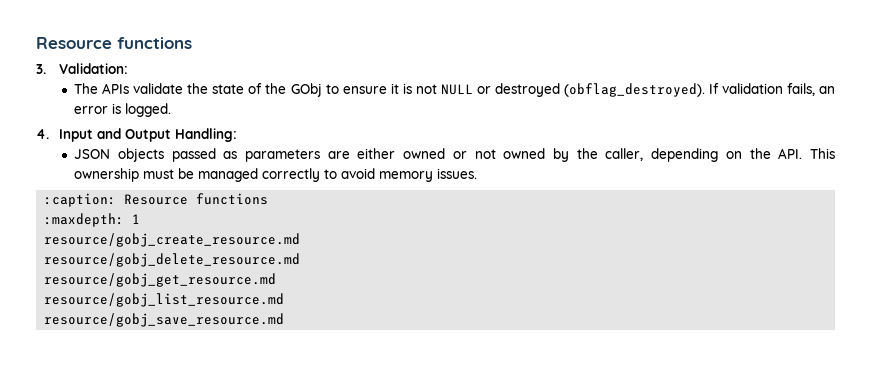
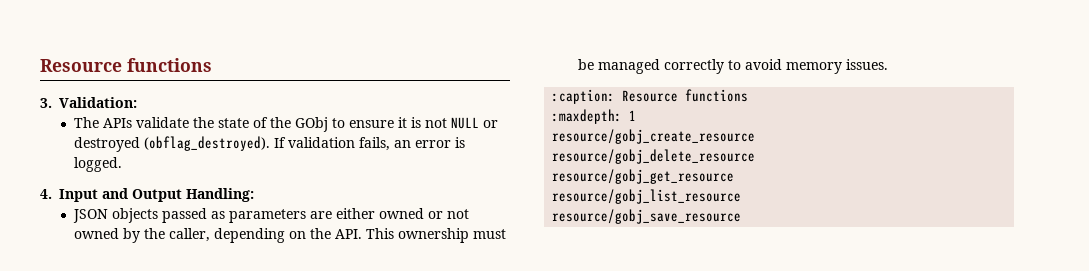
- resource/gobj_create_resource.md
- resource/gobj_delete_resource.md
- resource/gobj_get_resource.md
- resource/gobj_list_resource.md
- resource/gobj_save_resource.md
+ resource/gobj_create_resource
+ resource/gobj_delete_resource
+ resource/gobj_get_resource
+ resource/gobj_list_resource
+ resource/gobj_save_resource

